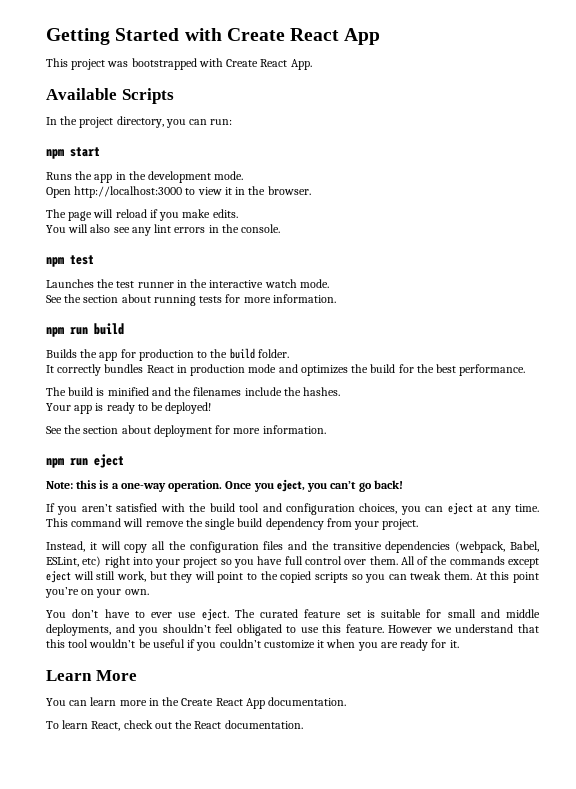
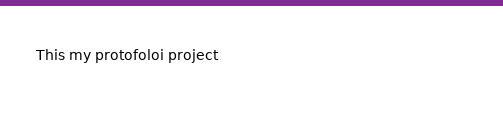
- Getting Started with Create React App
- This project was bootstrapped with Create React App.
- Available Scripts
- In the project directory, you can run:
- npm start
- Runs the app in the development mode.
- Open http://localhost:3000 to view it in the browser.
- The page will reload if you make edits.
- You will also see any lint errors in the console.
- npm test
- Launches the test runner in the interactive watch mode.
- See the section about running tests for more information.
- npm run build
- Builds the app for production to the build folder.
- It correctly bundles React in production mode and optimizes the build for the best performance.
- The build is minified and the filenames include the hashes.
- Your app is ready to be deployed!
- See the section about deployment for more information.
- npm run eject
- Note: this is a one-way operation. Once you eject, you can’t go back!
- If you aren’t satisfied with the build tool and configuration choices, you can eject at any time. This command will remove the single build dependency from your project.
- Instead, it will copy all the configuration files and the transitive dependencies (webpack, Babel, ESLint, etc) right into your project so you have full control over them. All of the commands except eject will still work, but they will point to the copied scripts so you can tweak them. At this point you’re on your own.
- You don’t have to ever use eject. The curated feature set is suitable for small and middle deployments, and you shouldn’t feel obligated to use this feature. However we understand that this tool wouldn’t be useful if you couldn’t customize it when you are ready for it.
- Learn More
- You can learn more in the Create React App documentation.
- To learn React, check out the React documentation.
+ This my protofoloi project

